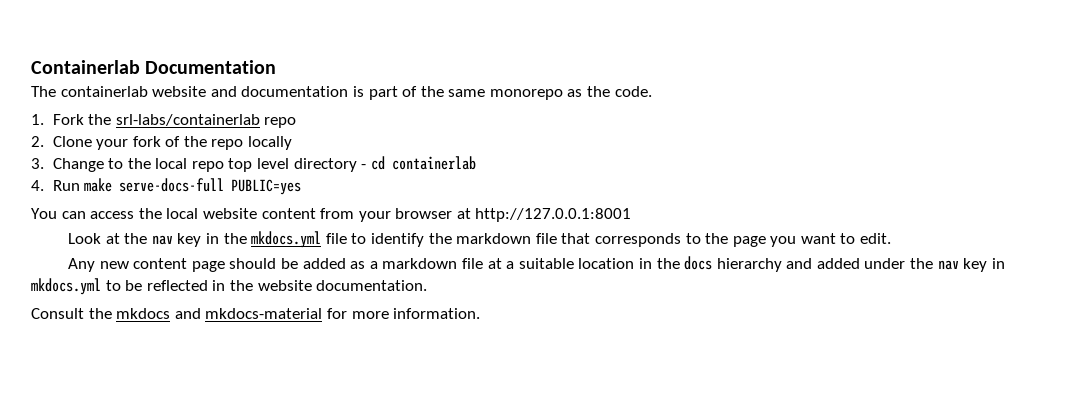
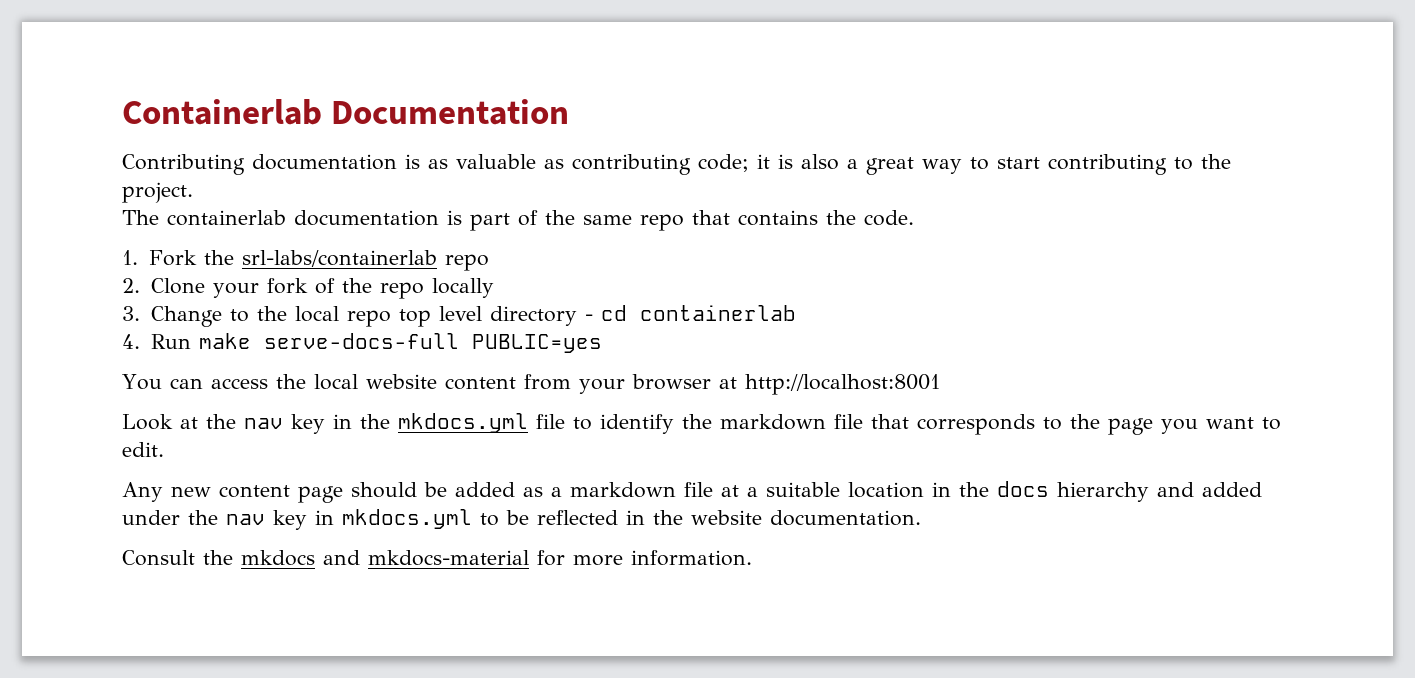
+ Contributing documentation is as valuable as contributing code; it is also a great way to start contributing to the project.
- The containerlab website and documentation is part of the same monorepo as the code.
+ The containerlab documentation is part of the same repo that contains the code.
- You can access the local website content from your browser at http://127.0.0.1:8001
+ You can access the local website content from your browser at http://localhost:8001

